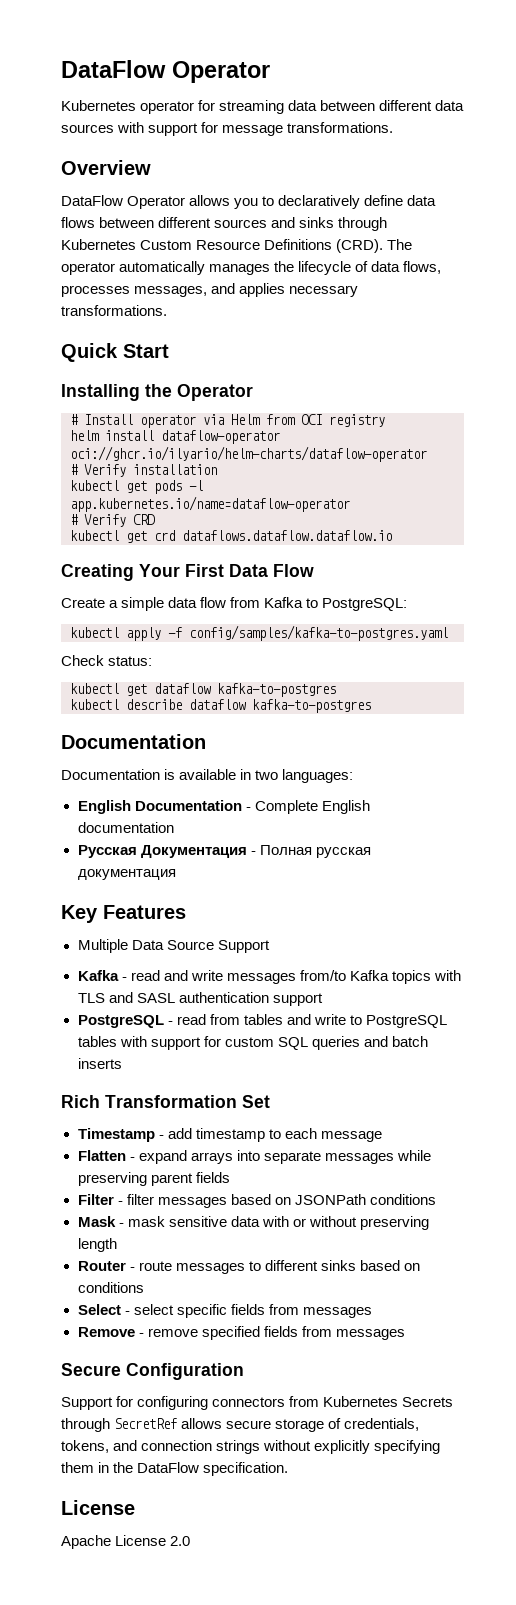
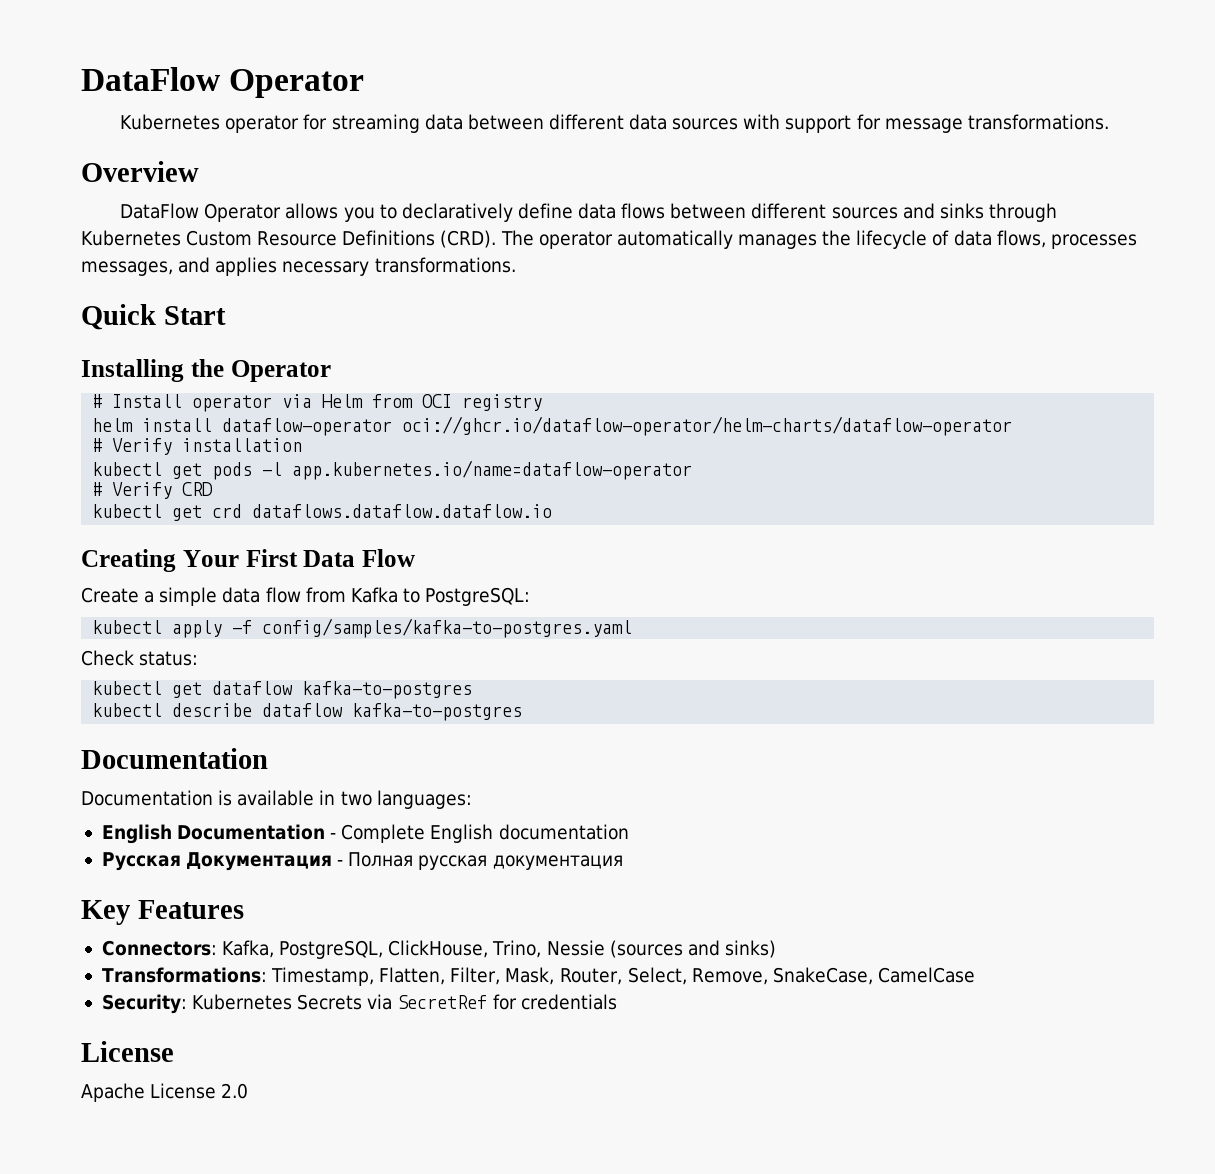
- helm install dataflow-operator oci://ghcr.io/ilyario/helm-charts/dataflow-operator
+ helm install dataflow-operator oci://ghcr.io/dataflow-operator/helm-charts/dataflow-operator
- Multiple Data Source Support
- Kafka - read and write messages from/to Kafka topics with TLS and SASL authentication support
- PostgreSQL - read from tables and write to PostgreSQL tables with support for custom SQL queries and batch inserts
- Rich Transformation Set
- Timestamp - add timestamp to each message
- Flatten - expand arrays into separate messages while preserving parent fields
- Filter - filter messages based on JSONPath conditions
- Mask - mask sensitive data with or without preserving length
- Router - route messages to different sinks based on conditions
- Select - select specific fields from messages
- Remove - remove specified fields from messages
- Secure Configuration
- Support for configuring connectors from Kubernetes Secrets through SecretRef allows secure storage of credentials, tokens, and connection strings without explicitly specifying them in the DataFlow specification.
+ Connectors: Kafka, PostgreSQL, ClickHouse, Trino, Nessie (sources and sinks)
+ Transformations: Timestamp, Flatten, Filter, Mask, Router, Select, Remove, SnakeCase, CamelCase
+ Security: Kubernetes Secrets via SecretRef for credentials

